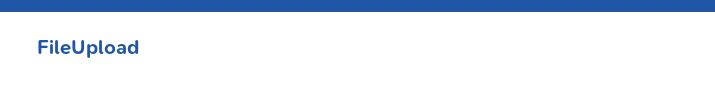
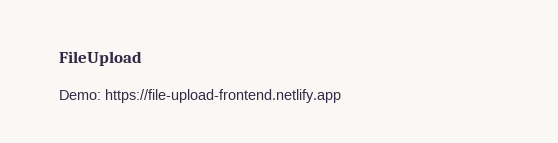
+ Demo: https://file-upload-frontend.netlify.app

